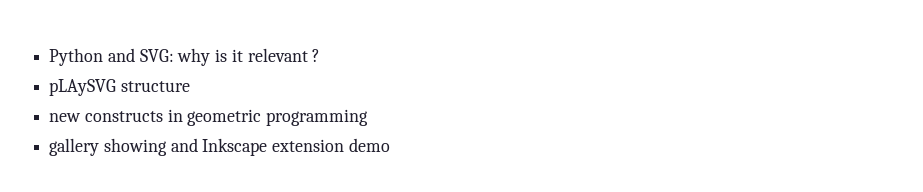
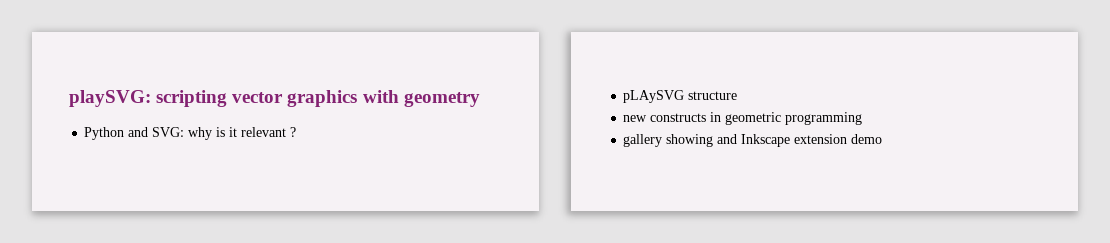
+ playSVG: scripting vector graphics with geometry

